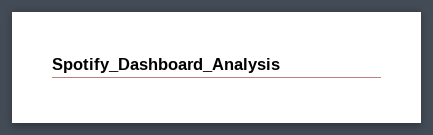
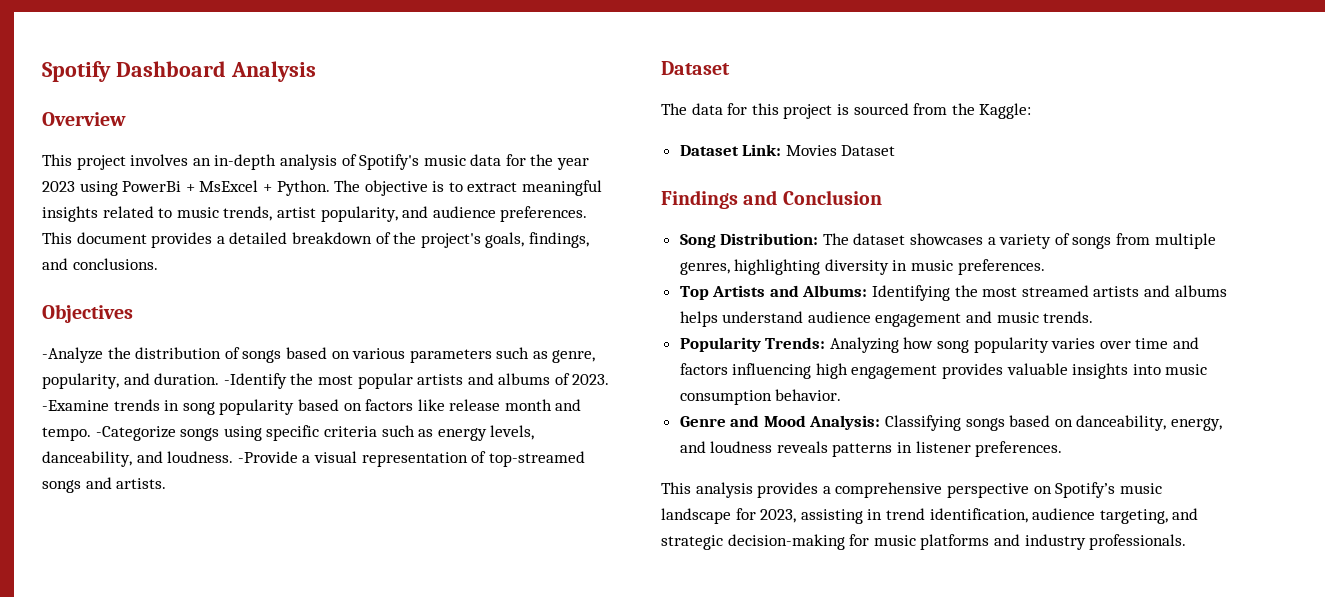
- Spotify_Dashboard_Analysis
+ Spotify Dashboard Analysis
+ Overview
+ This project involves an in-depth analysis of Spotify's music data for the year 2023 using PowerBi + MsExcel + Python. The objective is to extract meaningful insights related to music trends, artist popularity, and audience preferences. This document provides a detailed breakdown of the project's goals, findings, and conclusions.
+ Objectives
+ -Analyze the distribution of songs based on various parameters such as genre, popularity, and duration. -Identify the most popular artists and albums of 2023. -Examine trends in song popularity based on factors like release month and tempo. -Categorize songs using specific criteria such as energy levels, danceability, and loudness. -Provide a visual representation of top-streamed songs and artists.
+ Dataset
+ The data for this project is sourced from the Kaggle:
+ Dataset Link: Movies Dataset
+ Findings and Conclusion
+ Song Distribution: The dataset showcases a variety of songs from multiple genres, highlighting diversity in music preferences.
+ Top Artists and Albums: Identifying the most streamed artists and albums helps understand audience engagement and music trends.
+ Popularity Trends: Analyzing how song popularity varies over time and factors influencing high engagement provides valuable insights into music consumption behavior.
+ Genre and Mood Analysis: Classifying songs based on danceability, energy, and loudness reveals patterns in listener preferences.
+ This analysis provides a comprehensive perspective on Spotify’s music landscape for 2023, assisting in trend identification, audience targeting, and strategic decision-making for music platforms and industry professionals.

